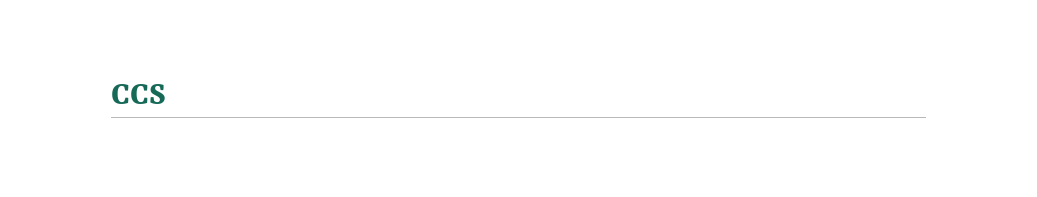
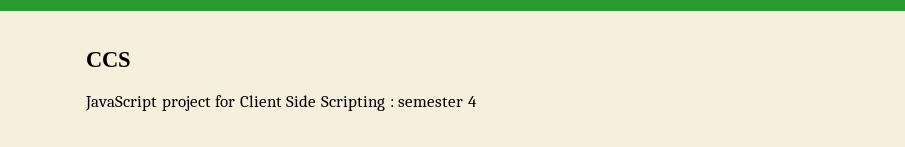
+ JavaScript project for Client Side Scripting : semester 4

